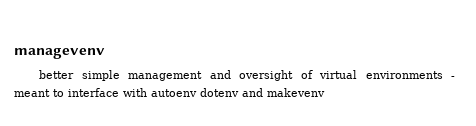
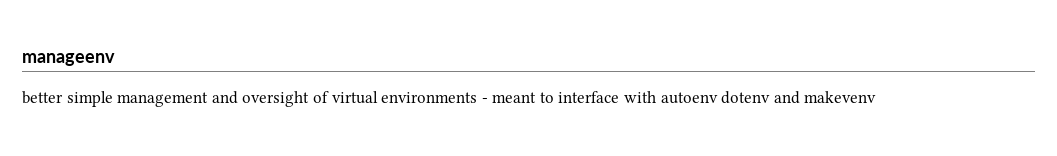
- managevenv
+ manageenv

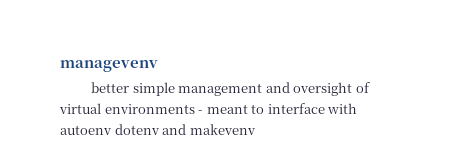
- manageenv
+ managevenv

